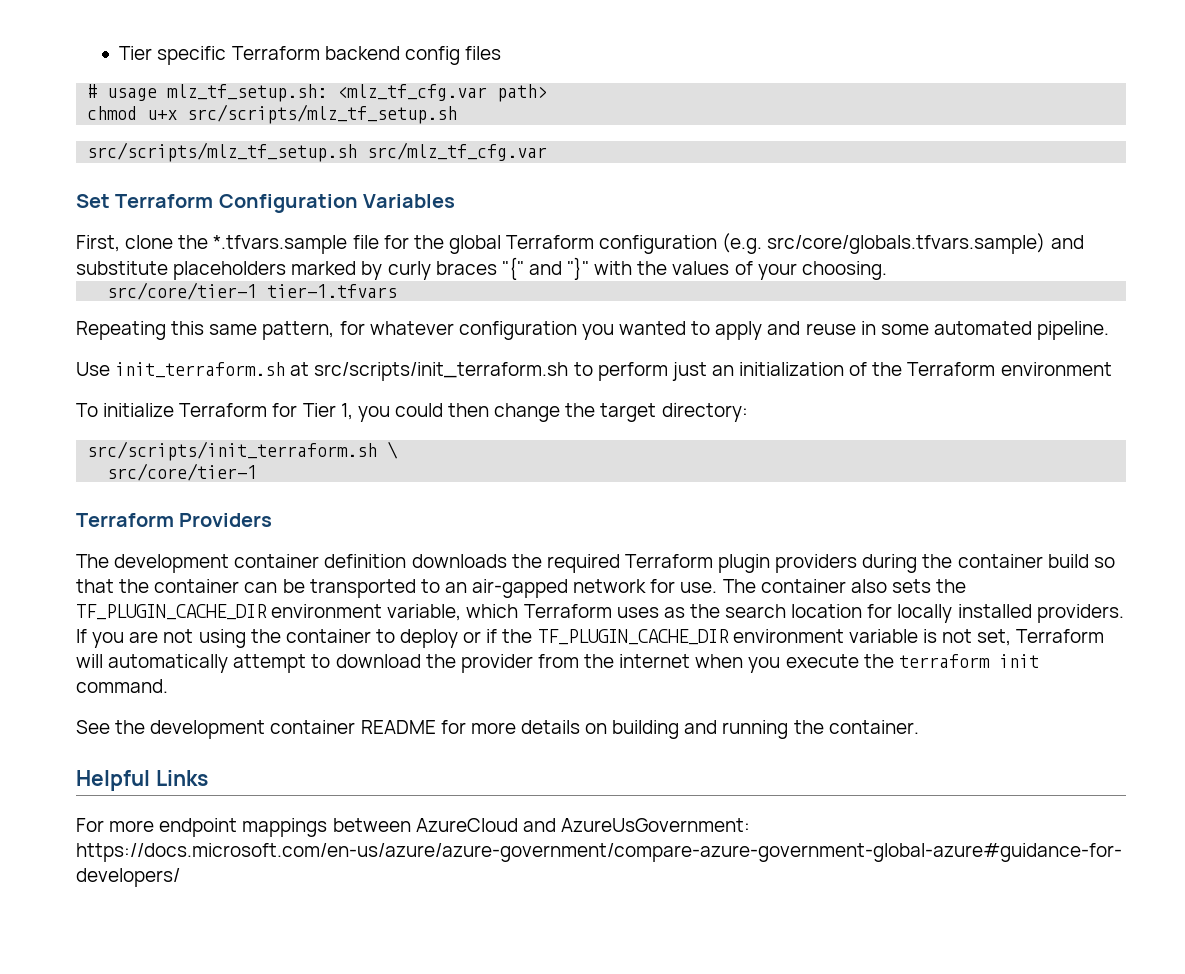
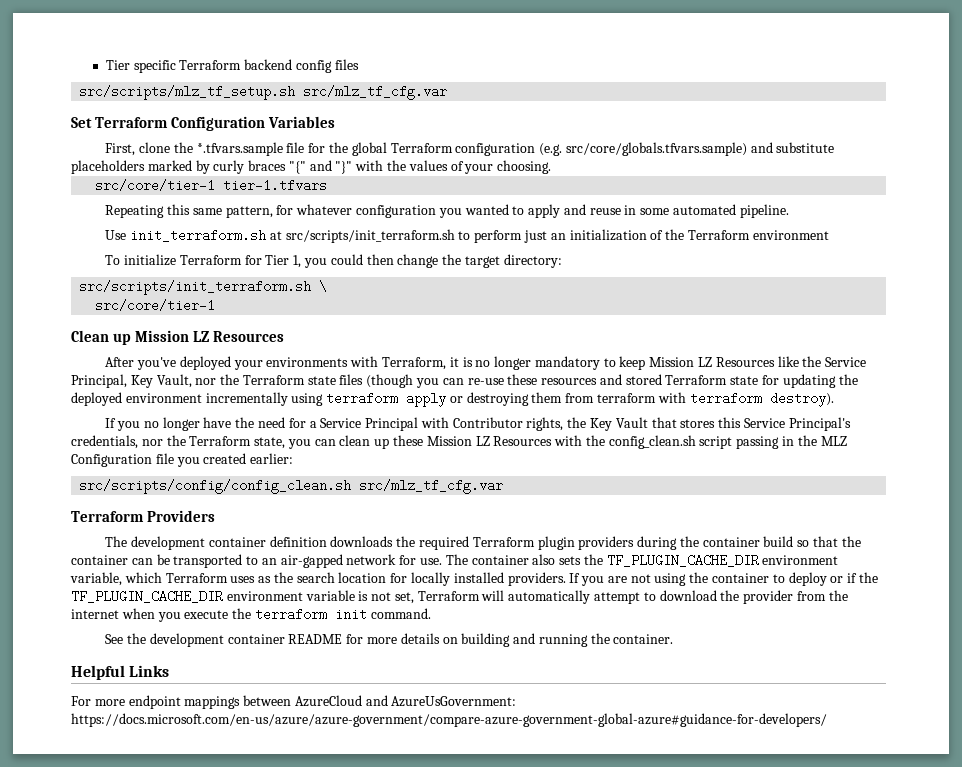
- # usage mlz_tf_setup.sh: <mlz_tf_cfg.var path>
- chmod u+x src/scripts/mlz_tf_setup.sh
+ Clean up Mission LZ Resources
+ After you've deployed your environments with Terraform, it is no longer mandatory to keep Mission LZ Resources like the Service Principal, Key Vault, nor the Terraform state files (though you can re-use these resources and stored Terraform state for updating the deployed environment incrementally using terraform apply or destroying them from terraform with terraform destroy).
+ If you no longer have the need for a Service Principal with Contributor rights, the Key Vault that stores this Service Principal's credentials, nor the Terraform state, you can clean up these Mission LZ Resources with the config_clean.sh script passing in the MLZ Configuration file you created earlier:
+ src/scripts/config/config_clean.sh src/mlz_tf_cfg.var

